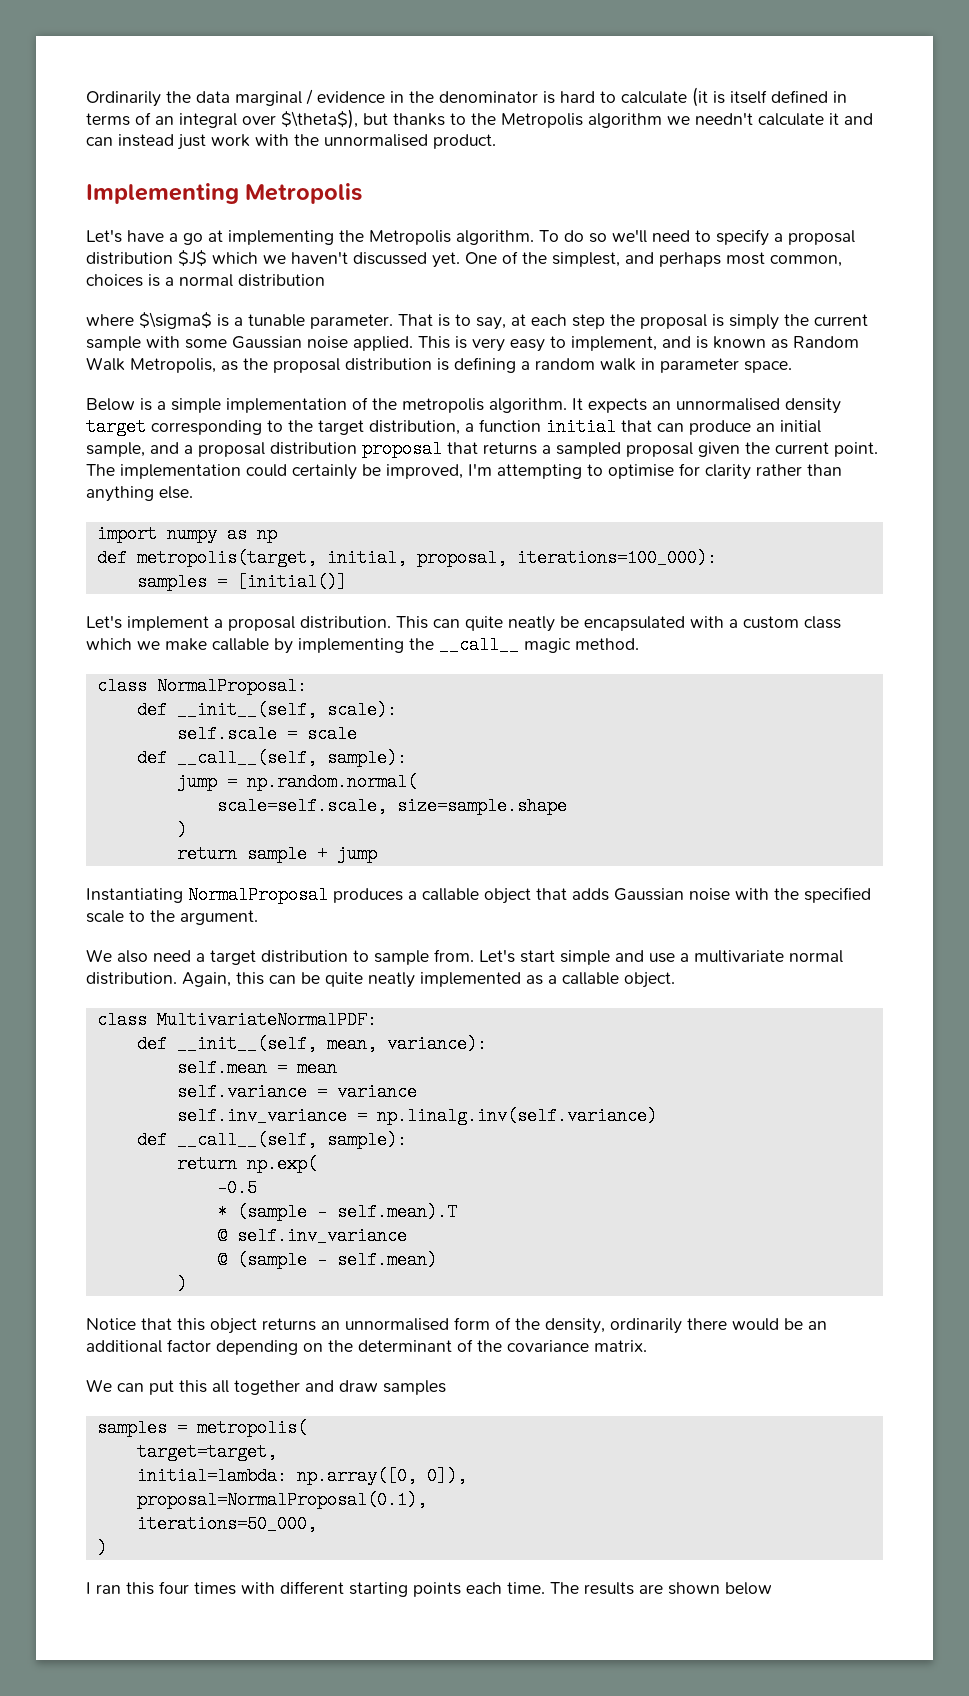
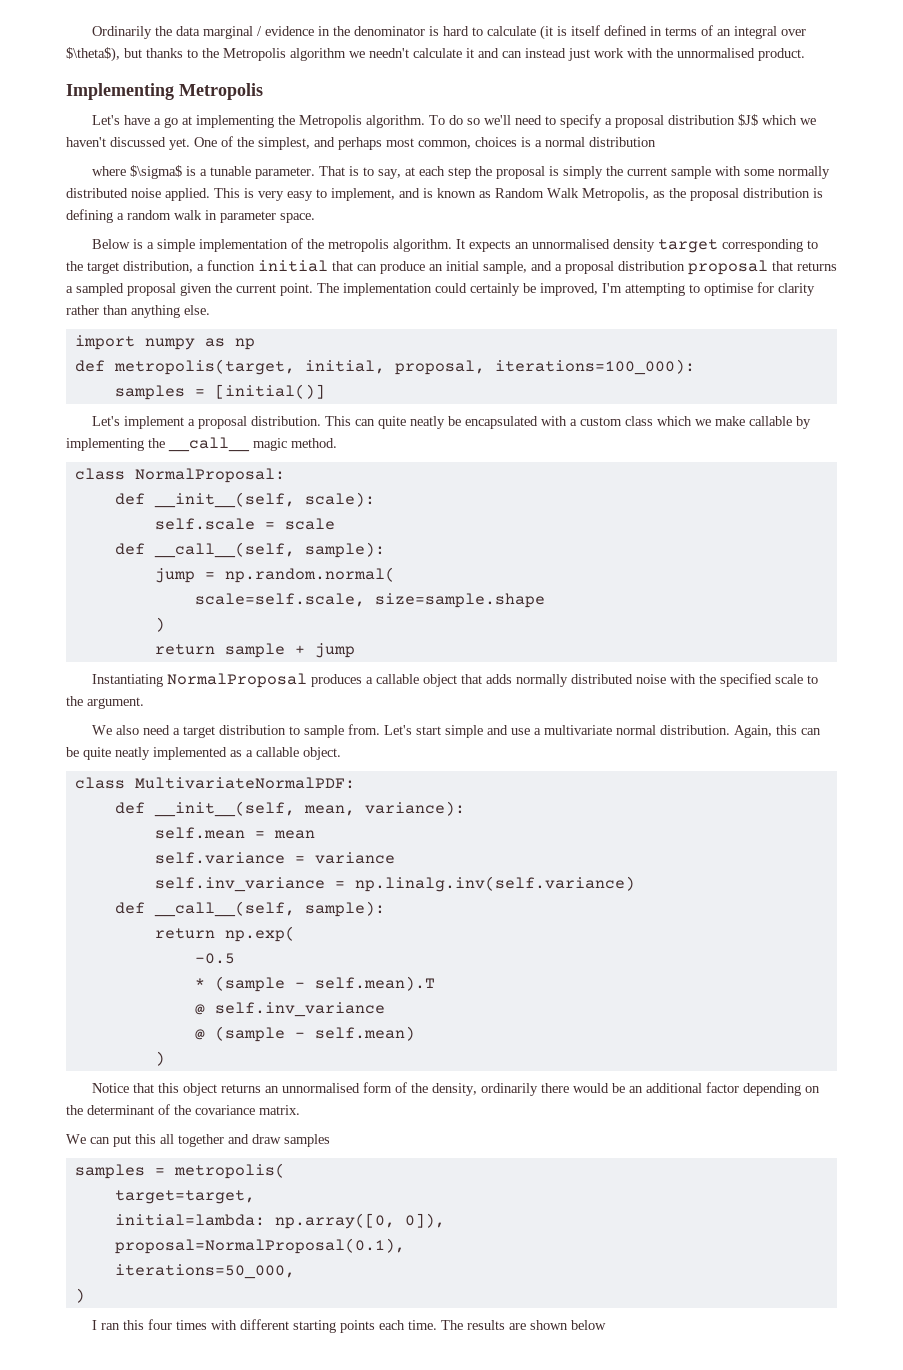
- That is to say, at each step the proposal is simply the current sample with some Gaussian noise applied.
+ That is to say, at each step the proposal is simply the current sample with some normally distributed noise applied.
- Instantiating NormalProposal produces a callable object that adds Gaussian noise with the specified scale to the argument.
+ Instantiating NormalProposal produces a callable object that adds normally distributed noise with the specified scale to the argument.

